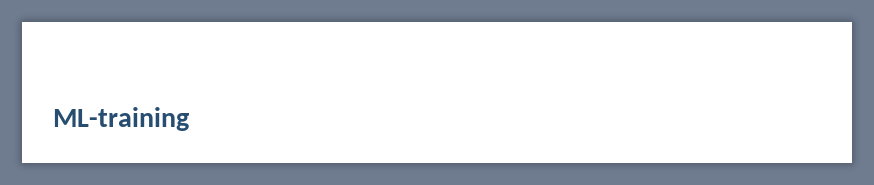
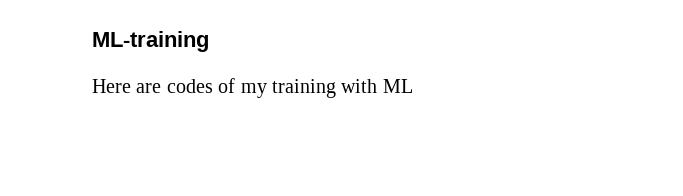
+ Here are codes of my training with ML

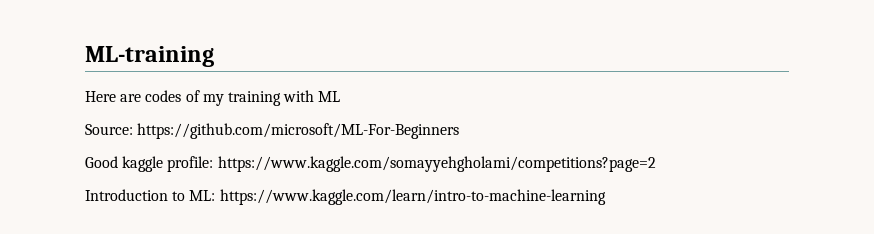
+ Source: https://github.com/microsoft/ML-For-Beginners
+ Good kaggle profile: https://www.kaggle.com/somayyehgholami/competitions?page=2
+ Introduction to ML: https://www.kaggle.com/learn/intro-to-machine-learning

